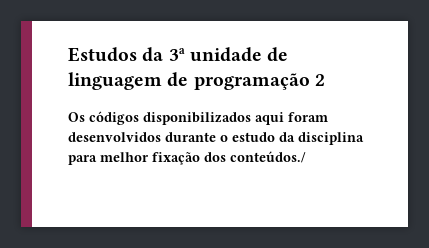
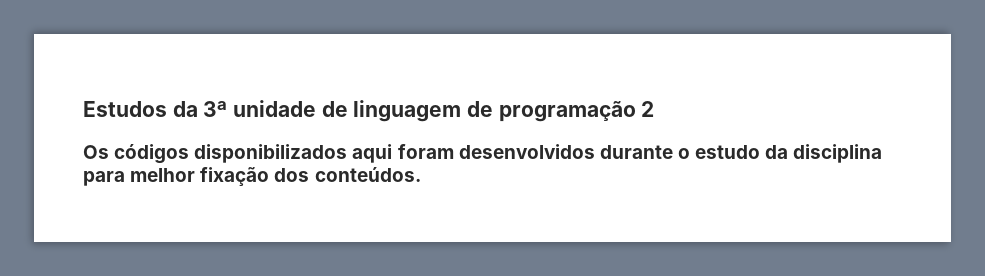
- Os códigos disponibilizados aqui foram desenvolvidos durante o estudo da disciplina para melhor fixação dos conteúdos./
+ Os códigos disponibilizados aqui foram desenvolvidos durante o estudo da disciplina para melhor fixação dos conteúdos.

